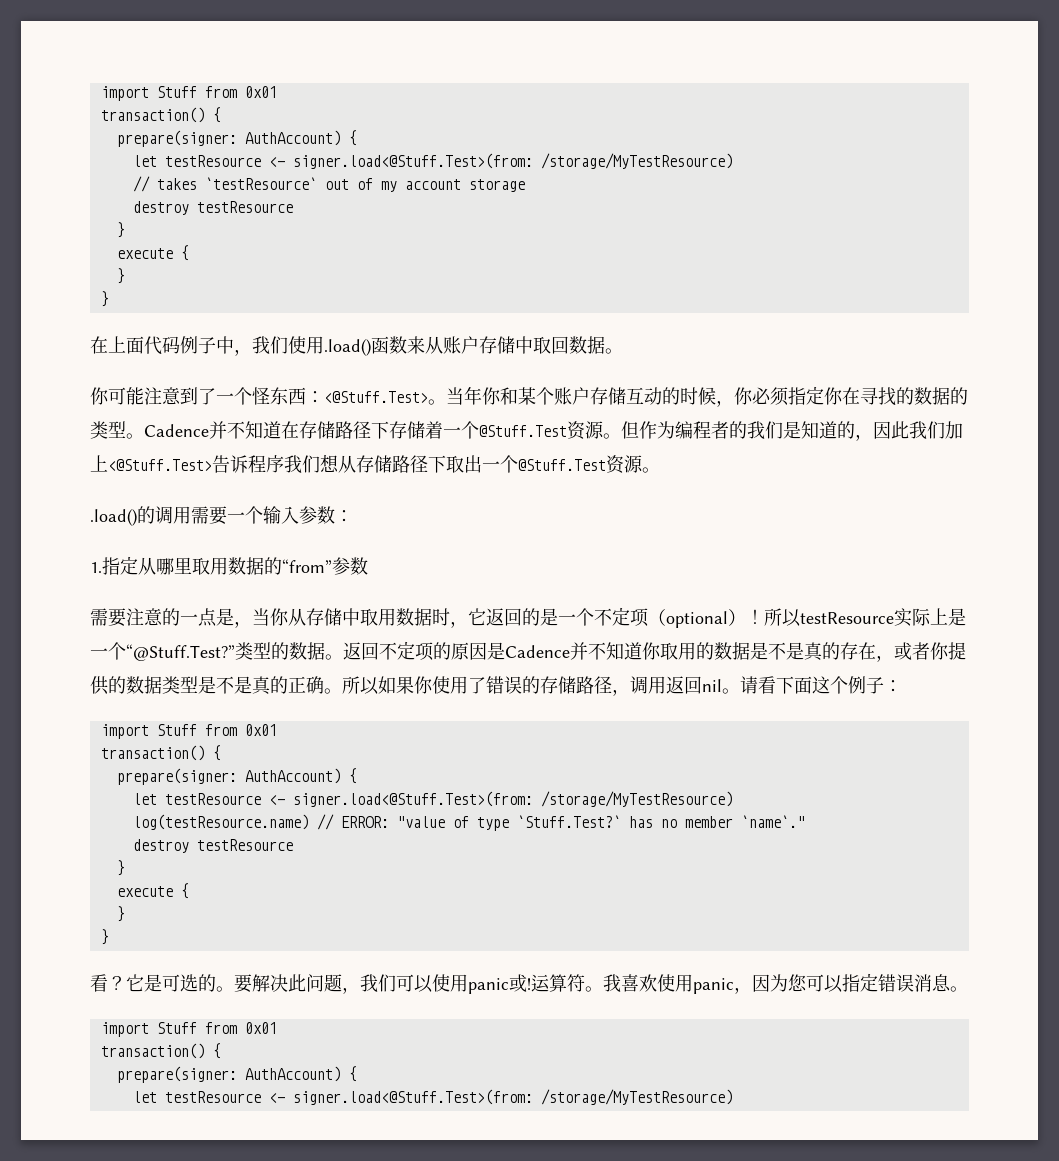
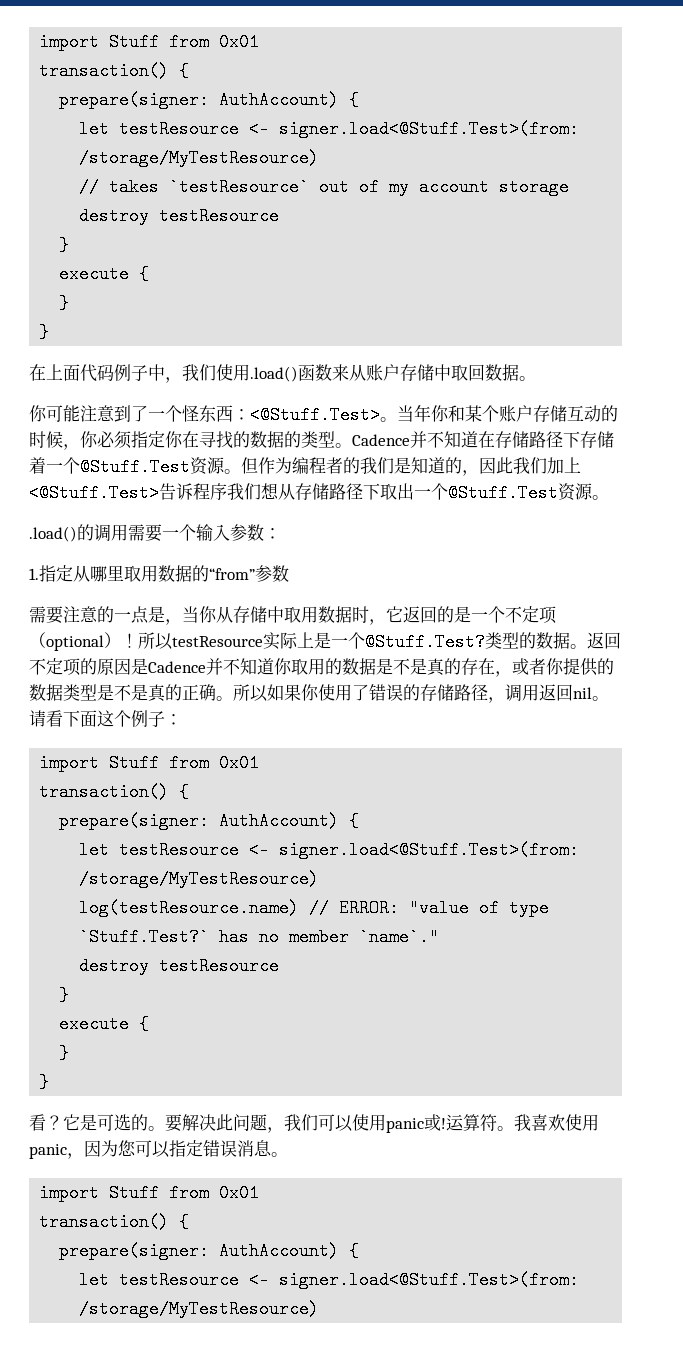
- 所以testResource实际上是一个“@Stuff.Test?”
+ 所以testResource实际上是一个@Stuff.Test?

